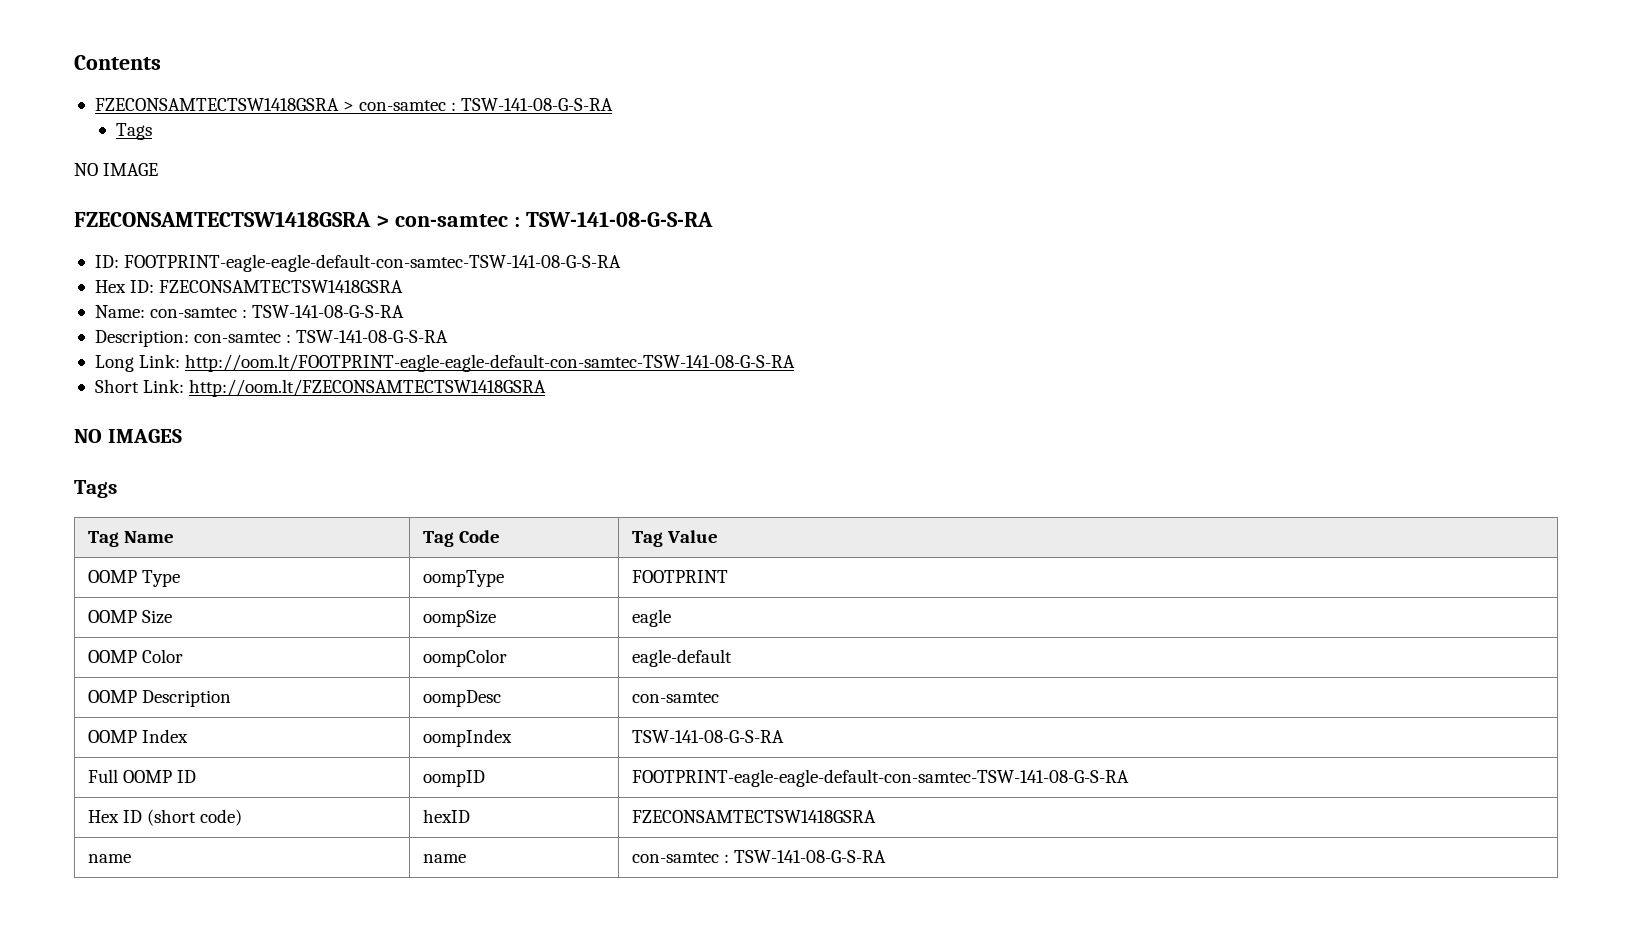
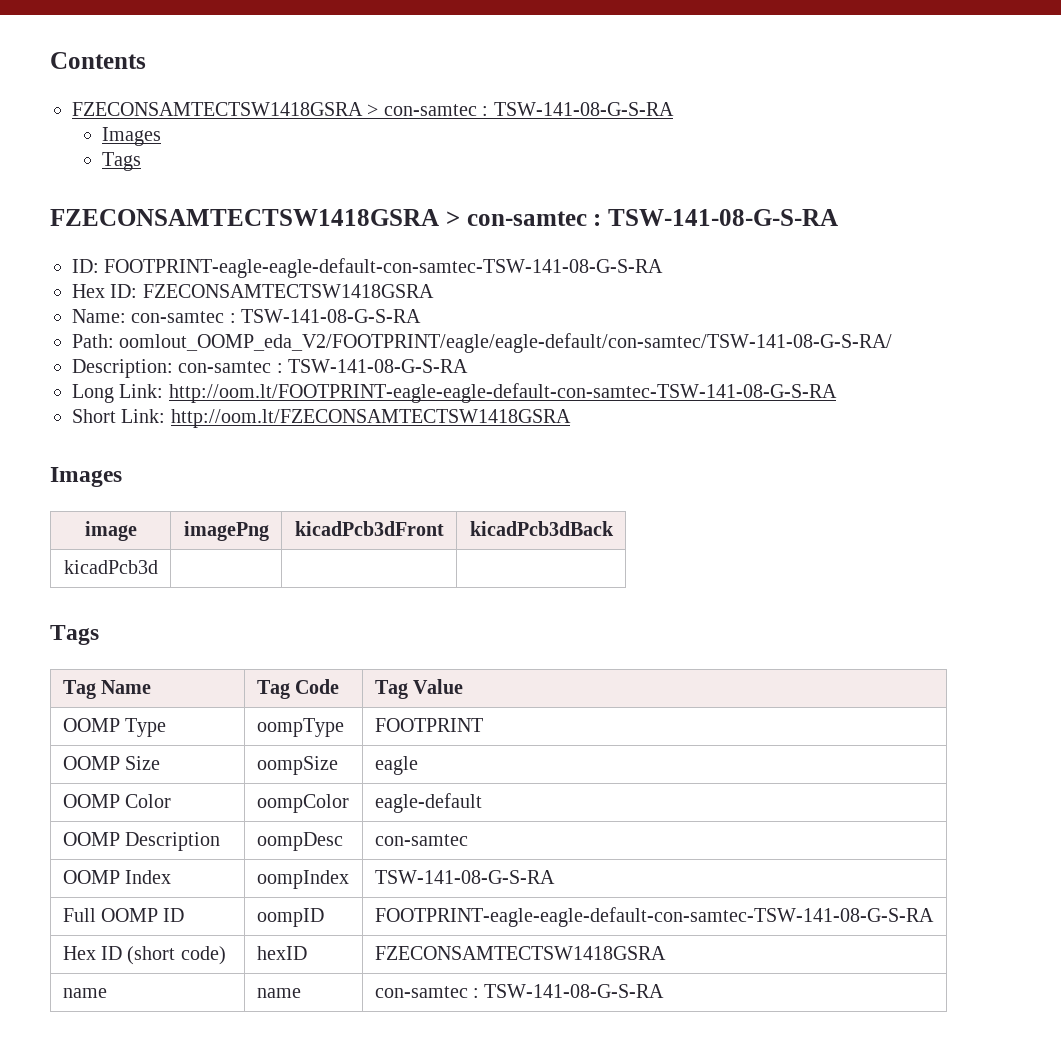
  Contents
  FZECONSAMTECTSW1418GSRA > con-samtec : TSW-141-08-G-S-RA
+ Images
  Tags
- NO IMAGE
+ Path: oomlout_OOMP_eda_V2/FOOTPRINT/eagle/eagle-default/con-samtec/TSW-141-08-G-S-RA/
  Short Link: http://oom.lt/FZECONSAMTECTSW1418GSRA
- NO IMAGES
+ Images
+ image | imagePng | kicadPcb3dFront | kicadPcb3dBack
+ kicadPcb3d | | |

